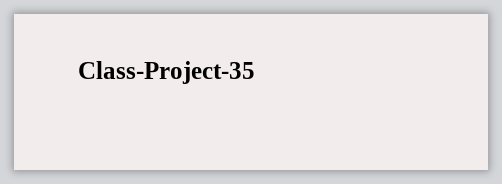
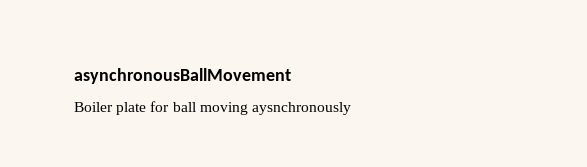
- Class-Project-35
+ asynchronousBallMovement
+ Boiler plate for ball moving aysnchronously

